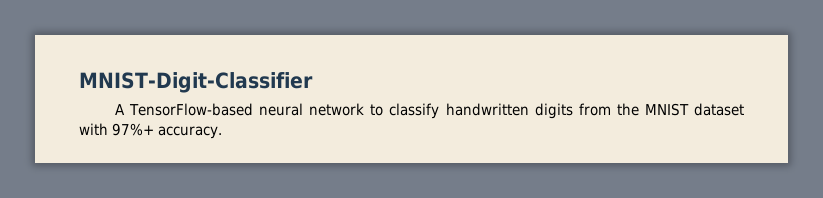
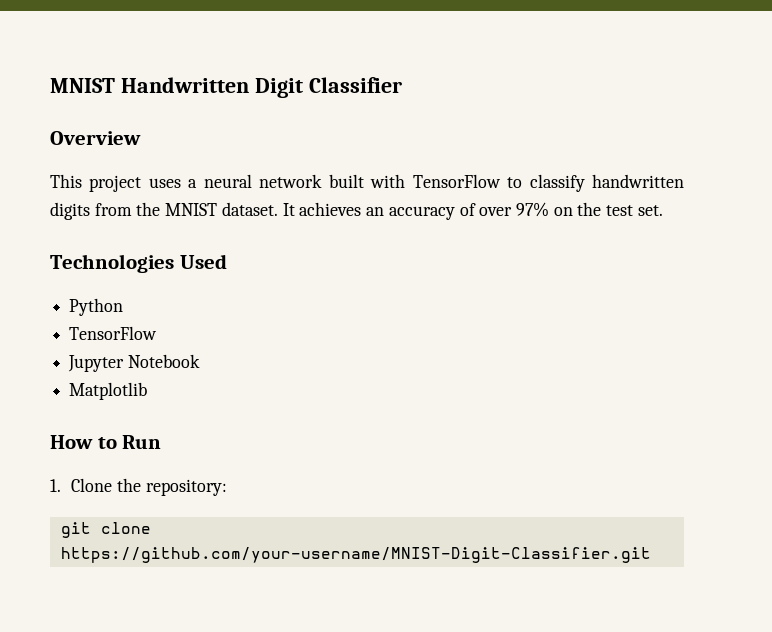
- MNIST-Digit-Classifier
- A TensorFlow-based neural network to classify handwritten digits from the MNIST dataset with 97%+ accuracy.
+ MNIST Handwritten Digit Classifier
+ Overview
+ This project uses a neural network built with TensorFlow to classify handwritten digits from the MNIST dataset. It achieves an accuracy of over 97% on the test set.
+ Technologies Used
+ Python
+ TensorFlow
+ Jupyter Notebook
+ Matplotlib
+ How to Run
+ 1. Clone the repository:
+ git clone https://github.com/your-username/MNIST-Digit-Classifier.git

